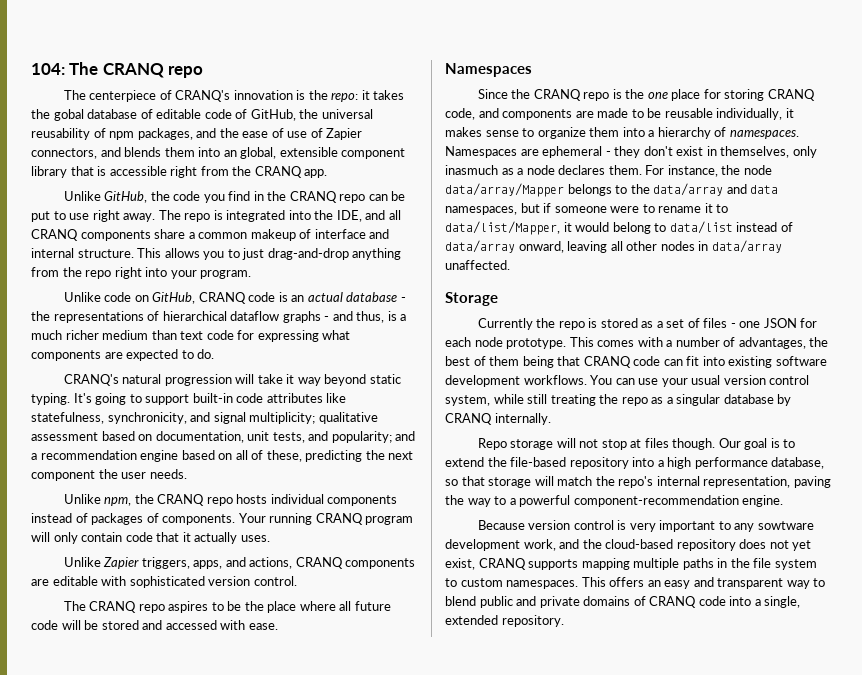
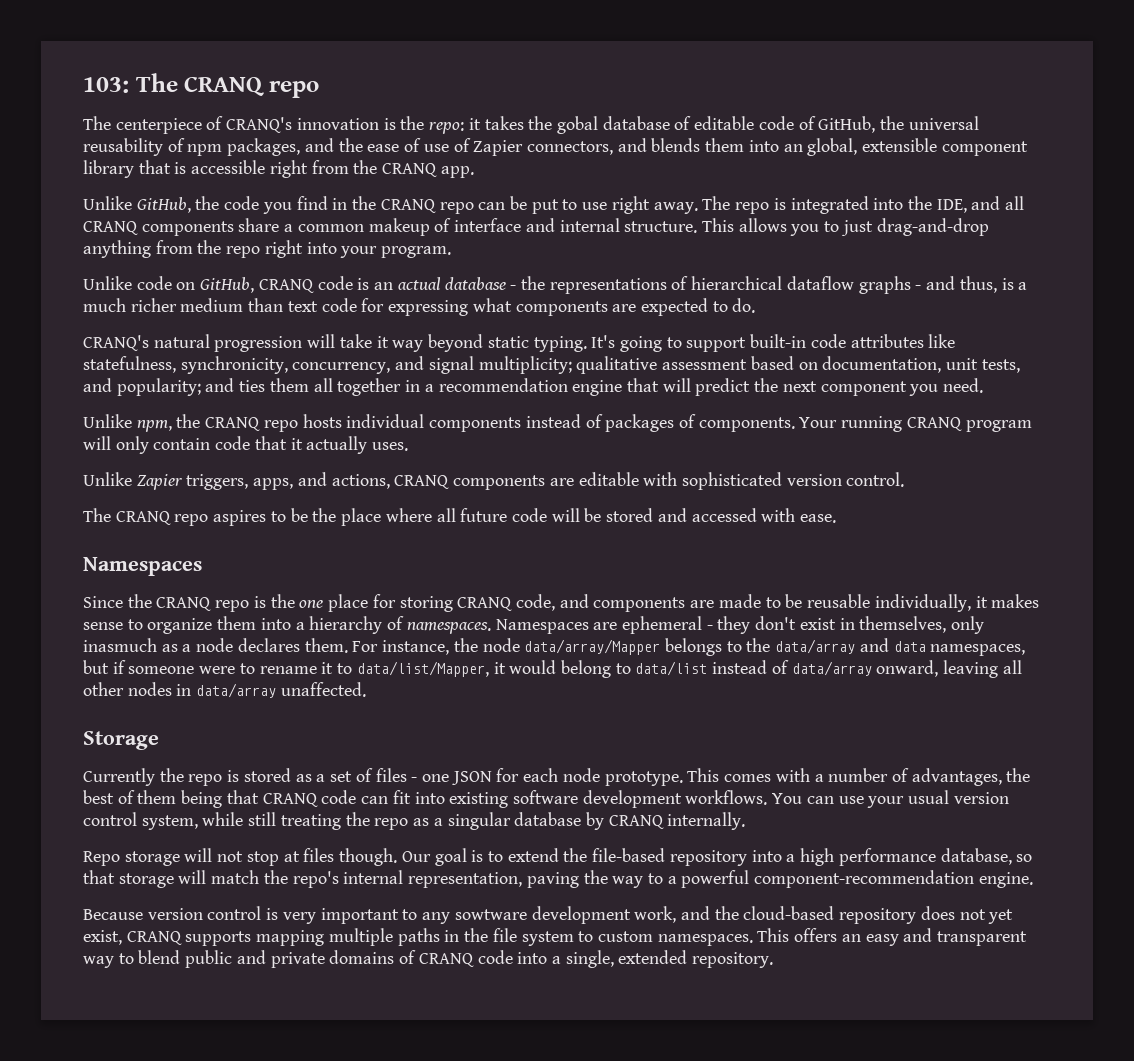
- 104: The CRANQ repo
+ 103: The CRANQ repo
- It's going to support built-in code attributes like statefulness, synchronicity, and signal multiplicity; qualitative assessment based on documentation, unit tests, and popularity; and a recommendation engine based on all of these, predicting the next component the user needs.
+ It's going to support built-in code attributes like statefulness, synchronicity, concurrency, and signal multiplicity; qualitative assessment based on documentation, unit tests, and popularity; and ties them all together in a recommendation engine that will predict the next component you need.

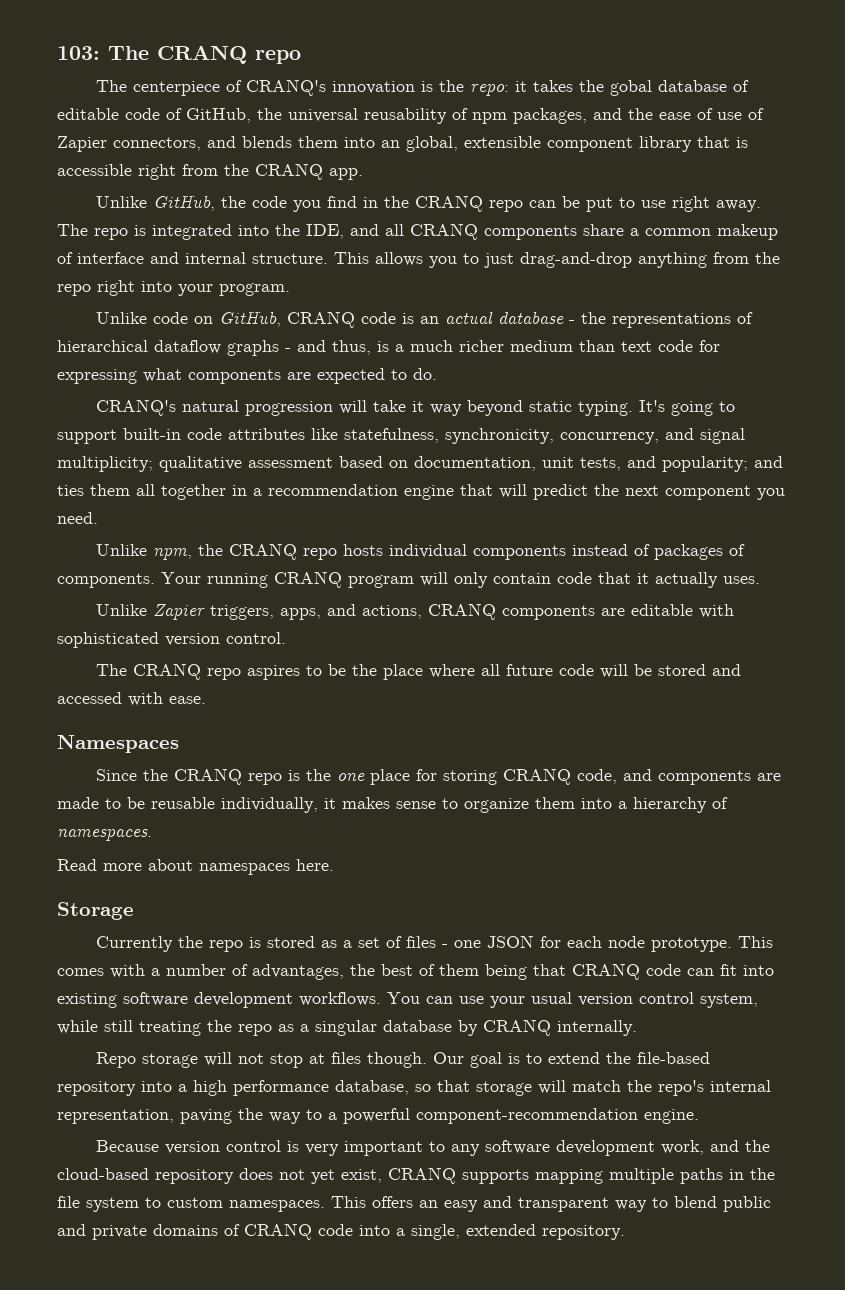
- Since the CRANQ repo is the one place for storing CRANQ code, and components are made to be reusable individually, it makes sense to organize them into a hierarchy of namespaces. Namespaces are ephemeral - they don't exist in themselves, only inasmuch as a node declares them. For instance, the node data/array/Mapper belongs to the data/array and data namespaces, but if someone were to rename it to data/list/Mapper, it would belong to data/list instead of data/array onward, leaving all other nodes in data/array unaffected.
+ Since the CRANQ repo is the one place for storing CRANQ code, and components are made to be reusable individually, it makes sense to organize them into a hierarchy of namespaces.
+ Read more about namespaces here.
- Because version control is very important to any sowtware development work, and the cloud-based repository does not yet exist, CRANQ supports mapping multiple paths in the file system to custom namespaces.
+ Because version control is very important to any software development work, and the cloud-based repository does not yet exist, CRANQ supports mapping multiple paths in the file system to custom namespaces.

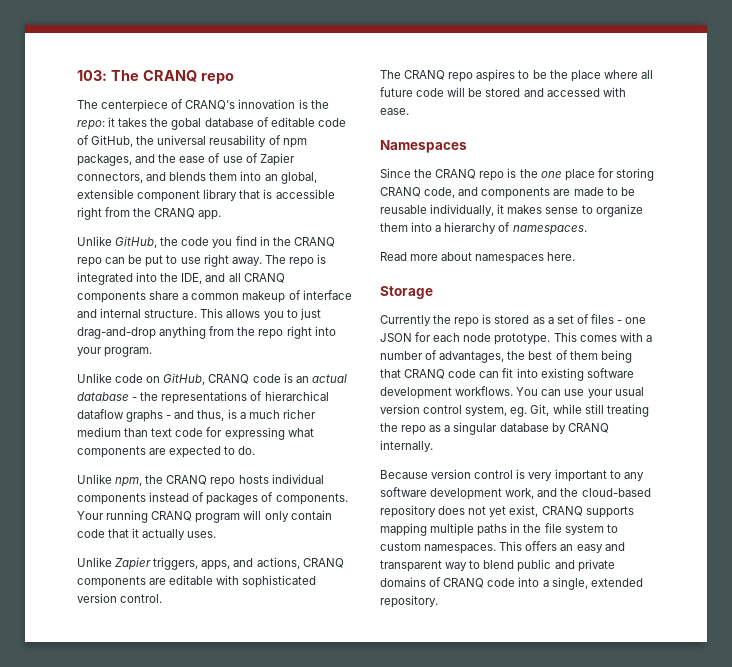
- CRANQ's natural progression will take it way beyond static typing. It's going to support built-in code attributes like statefulness, synchronicity, concurrency, and signal multiplicity; qualitative assessment based on documentation, unit tests, and popularity; and ties them all together in a recommendation engine that will predict the next component you need.
- You can use your usual version control system, while still treating the repo as a singular database by CRANQ internally.
+ You can use your usual version control system, eg. Git, while still treating the repo as a singular database by CRANQ internally.
- Repo storage will not stop at files though. Our goal is to extend the file-based repository into a high performance database, so that storage will match the repo's internal representation, paving the way to a powerful component-recommendation engine.

